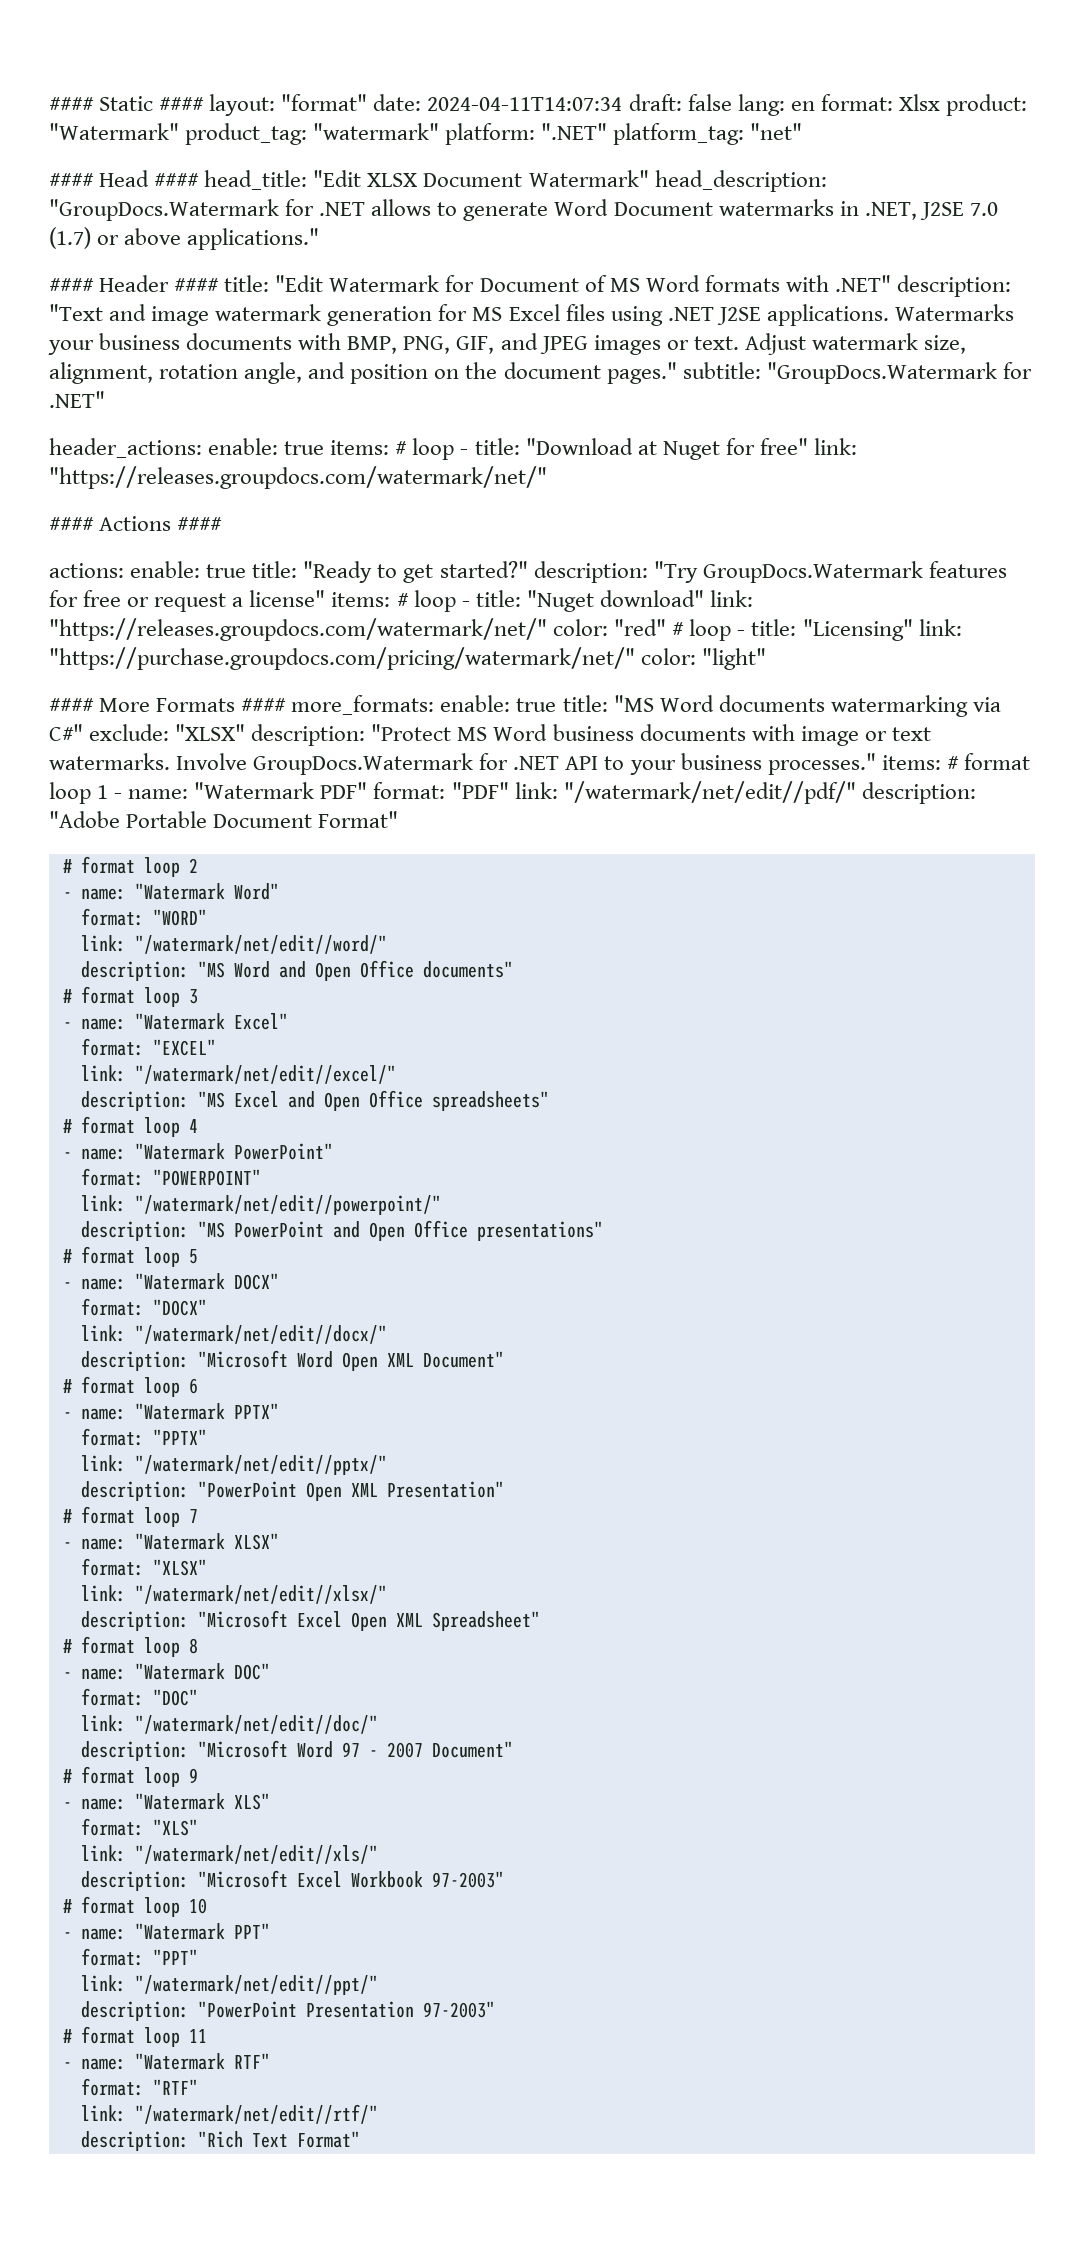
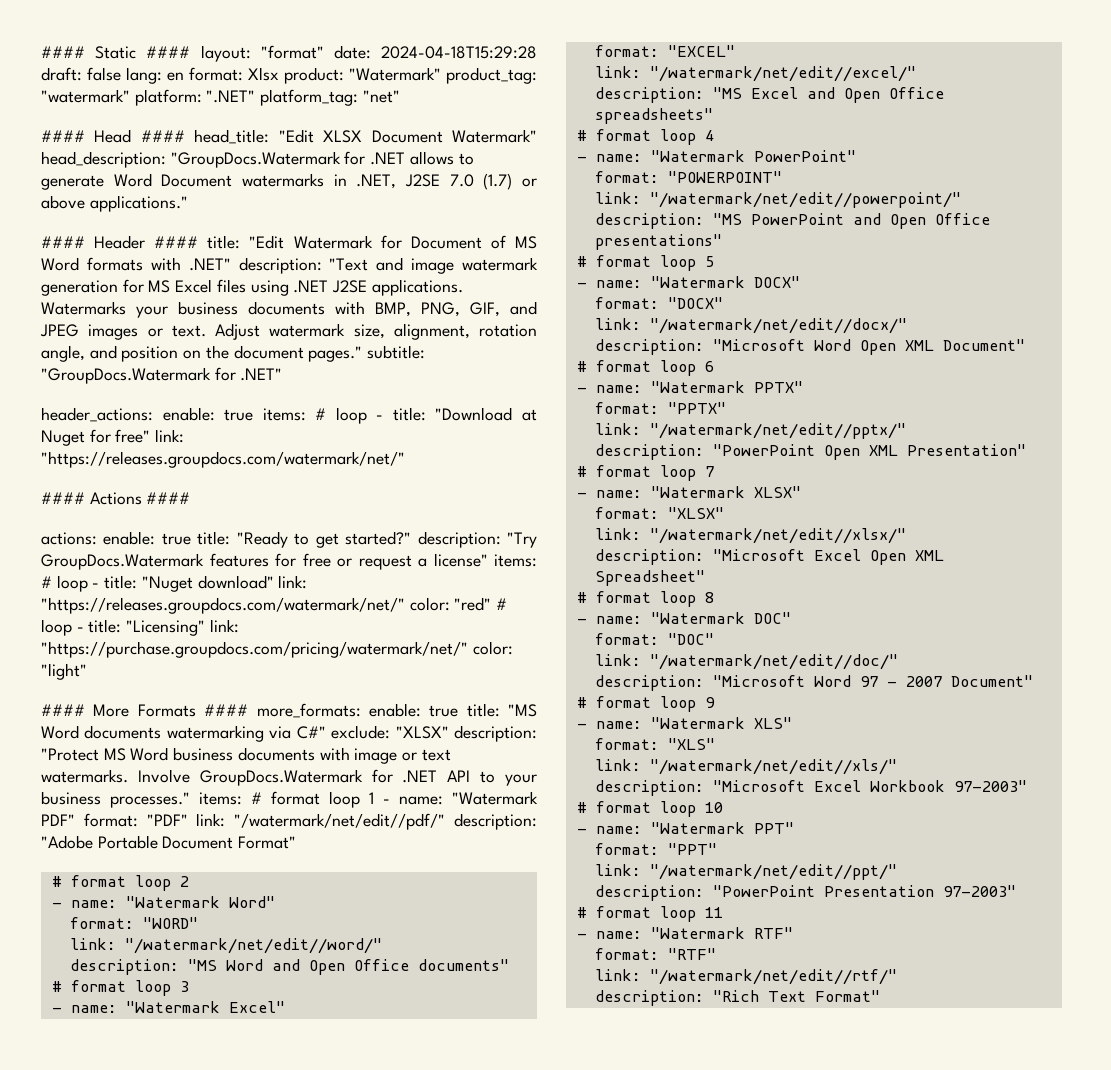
- #### Static #### layout: "format" date: 2024-04-11T14:07:34 draft: false lang: en format: Xlsx product: "Watermark" product_tag: "watermark" platform: ".NET" platform_tag: "net"
+ #### Static #### layout: "format" date: 2024-04-18T15:29:28 draft: false lang: en format: Xlsx product: "Watermark" product_tag: "watermark" platform: ".NET" platform_tag: "net"

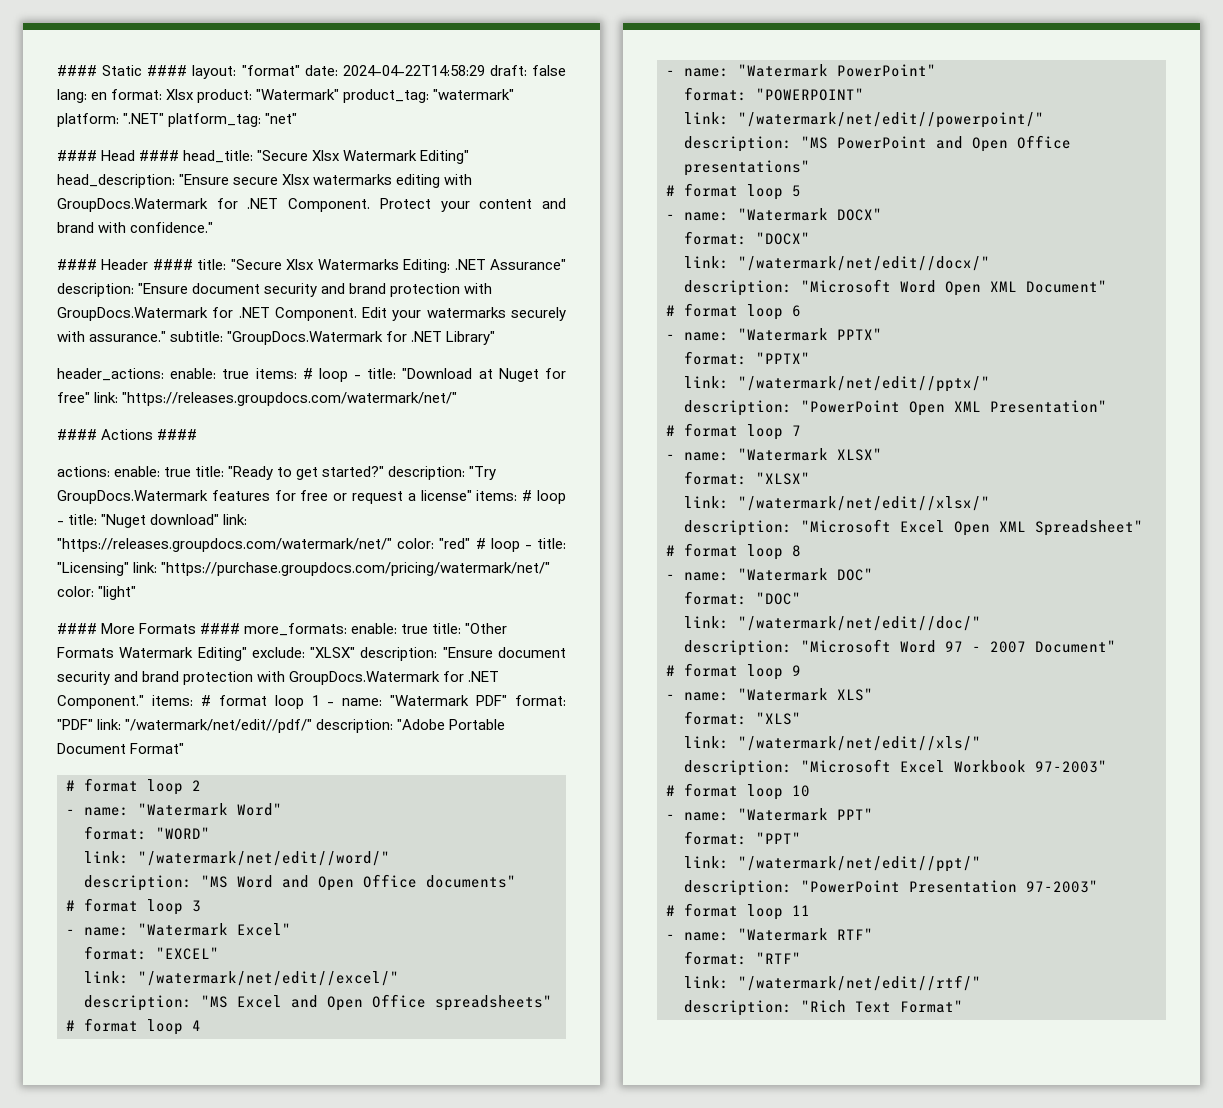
- #### Static #### layout: "format" date: 2024-04-18T15:29:28 draft: false lang: en format: Xlsx product: "Watermark" product_tag: "watermark" platform: ".NET" platform_tag: "net"
+ #### Static #### layout: "format" date: 2024-04-22T14:58:29 draft: false lang: en format: Xlsx product: "Watermark" product_tag: "watermark" platform: ".NET" platform_tag: "net"
- #### Head #### head_title: "Edit XLSX Document Watermark" head_description: "GroupDocs.Watermark for .NET allows to generate Word Document watermarks in .NET, J2SE 7.0 (1.7) or above applications."
- #### Header #### title: "Edit Watermark for Document of MS Word formats with .NET" description: "Text and image watermark generation for MS Excel files using .NET J2SE applications. Watermarks your business documents with BMP, PNG, GIF, and JPEG images or text. Adjust watermark size, alignment, rotation angle, and position on the document pages." subtitle: "GroupDocs.Watermark for .NET"
+ #### Head #### head_title: "Secure Xlsx Watermark Editing" head_description: "Ensure secure Xlsx watermarks editing with GroupDocs.Watermark for .NET Component. Protect your content and brand with confidence."
+ #### Header #### title: "Secure Xlsx Watermarks Editing: .NET Assurance" description: "Ensure document security and brand protection with GroupDocs.Watermark for .NET Component. Edit your watermarks securely with assurance." subtitle: "GroupDocs.Watermark for .NET Library"
- #### More Formats #### more_formats: enable: true title: "MS Word documents watermarking via C#" exclude: "XLSX" description: "Protect MS Word business documents with image or text watermarks. Involve GroupDocs.Watermark for .NET API to your business processes." items: # format loop 1 - name: "Watermark PDF" format: "PDF" link: "/watermark/net/edit//pdf/" description: "Adobe Portable Document Format"
+ #### More Formats #### more_formats: enable: true title: "Other Formats Watermark Editing" exclude: "XLSX" description: "Ensure document security and brand protection with GroupDocs.Watermark for .NET Component." items: # format loop 1 - name: "Watermark PDF" format: "PDF" link: "/watermark/net/edit//pdf/" description: "Adobe Portable Document Format"

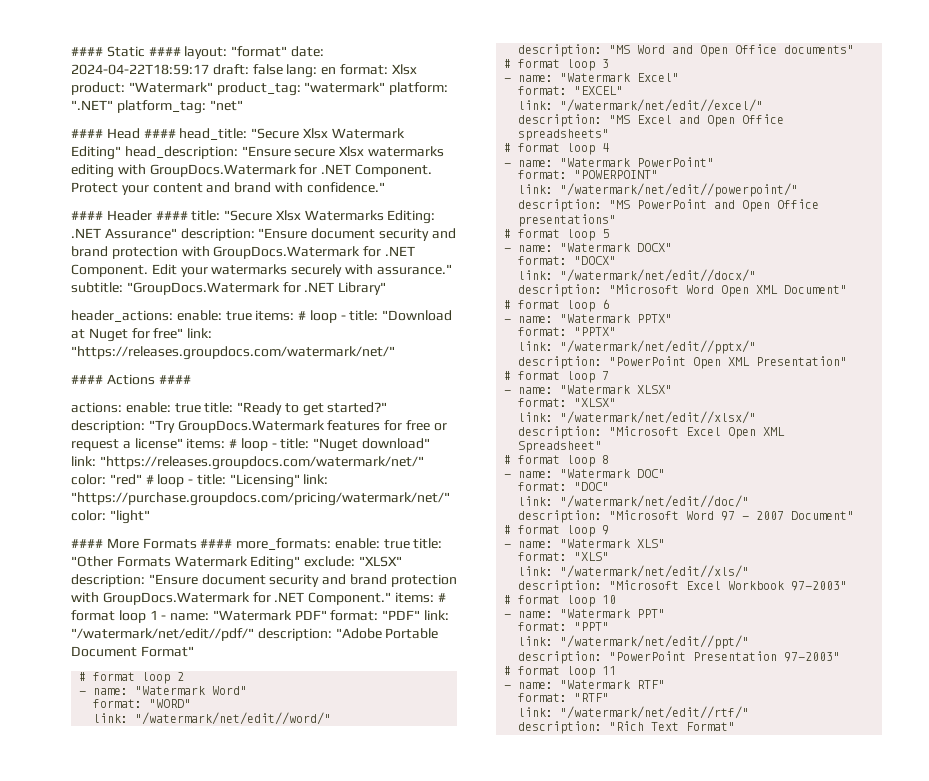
- #### Static #### layout: "format" date: 2024-04-22T14:58:29 draft: false lang: en format: Xlsx product: "Watermark" product_tag: "watermark" platform: ".NET" platform_tag: "net"
+ #### Static #### layout: "format" date: 2024-04-22T18:59:17 draft: false lang: en format: Xlsx product: "Watermark" product_tag: "watermark" platform: ".NET" platform_tag: "net"

